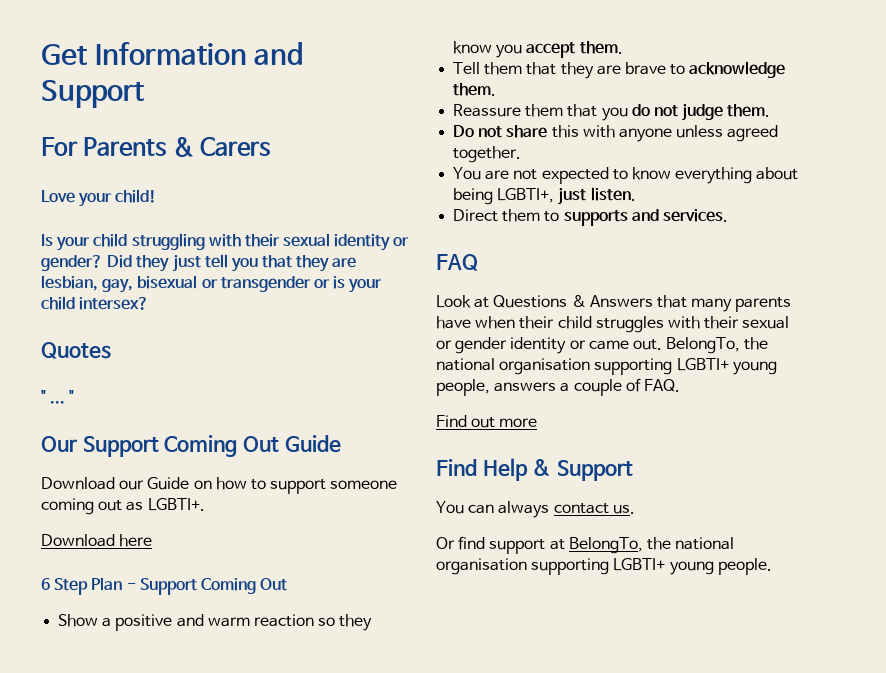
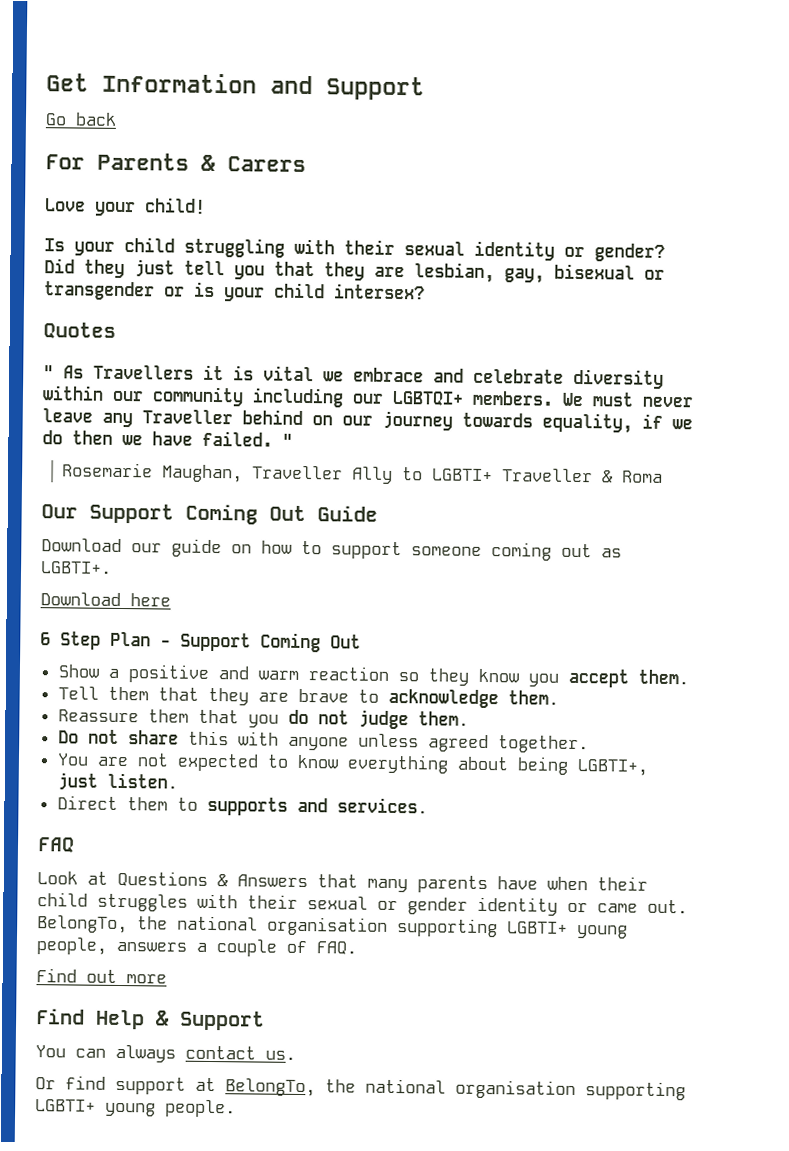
+ Go back
- " ... "
+ " As Travellers it is vital we embrace and celebrate diversity within our community including our LGBTQI+ members. We must never leave any Traveller behind on our journey towards equality, if we do then we have failed. "
+ Rosemarie Maughan, Traveller Ally to LGBTI+ Traveller & Roma
- Download our Guide on how to support someone coming out as LGBTI+.
+ Download our guide on how to support someone coming out as LGBTI+.

